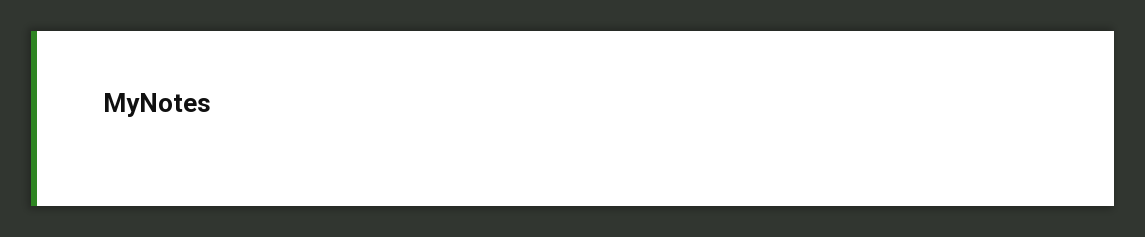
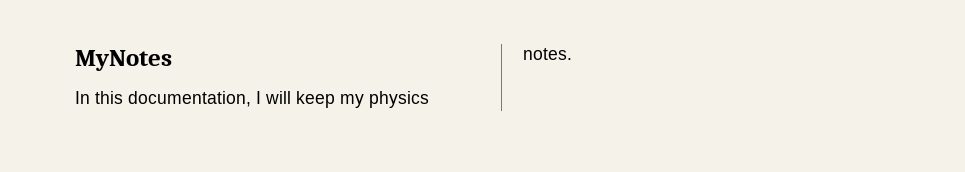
+ In this documentation, I will keep my physics notes.

